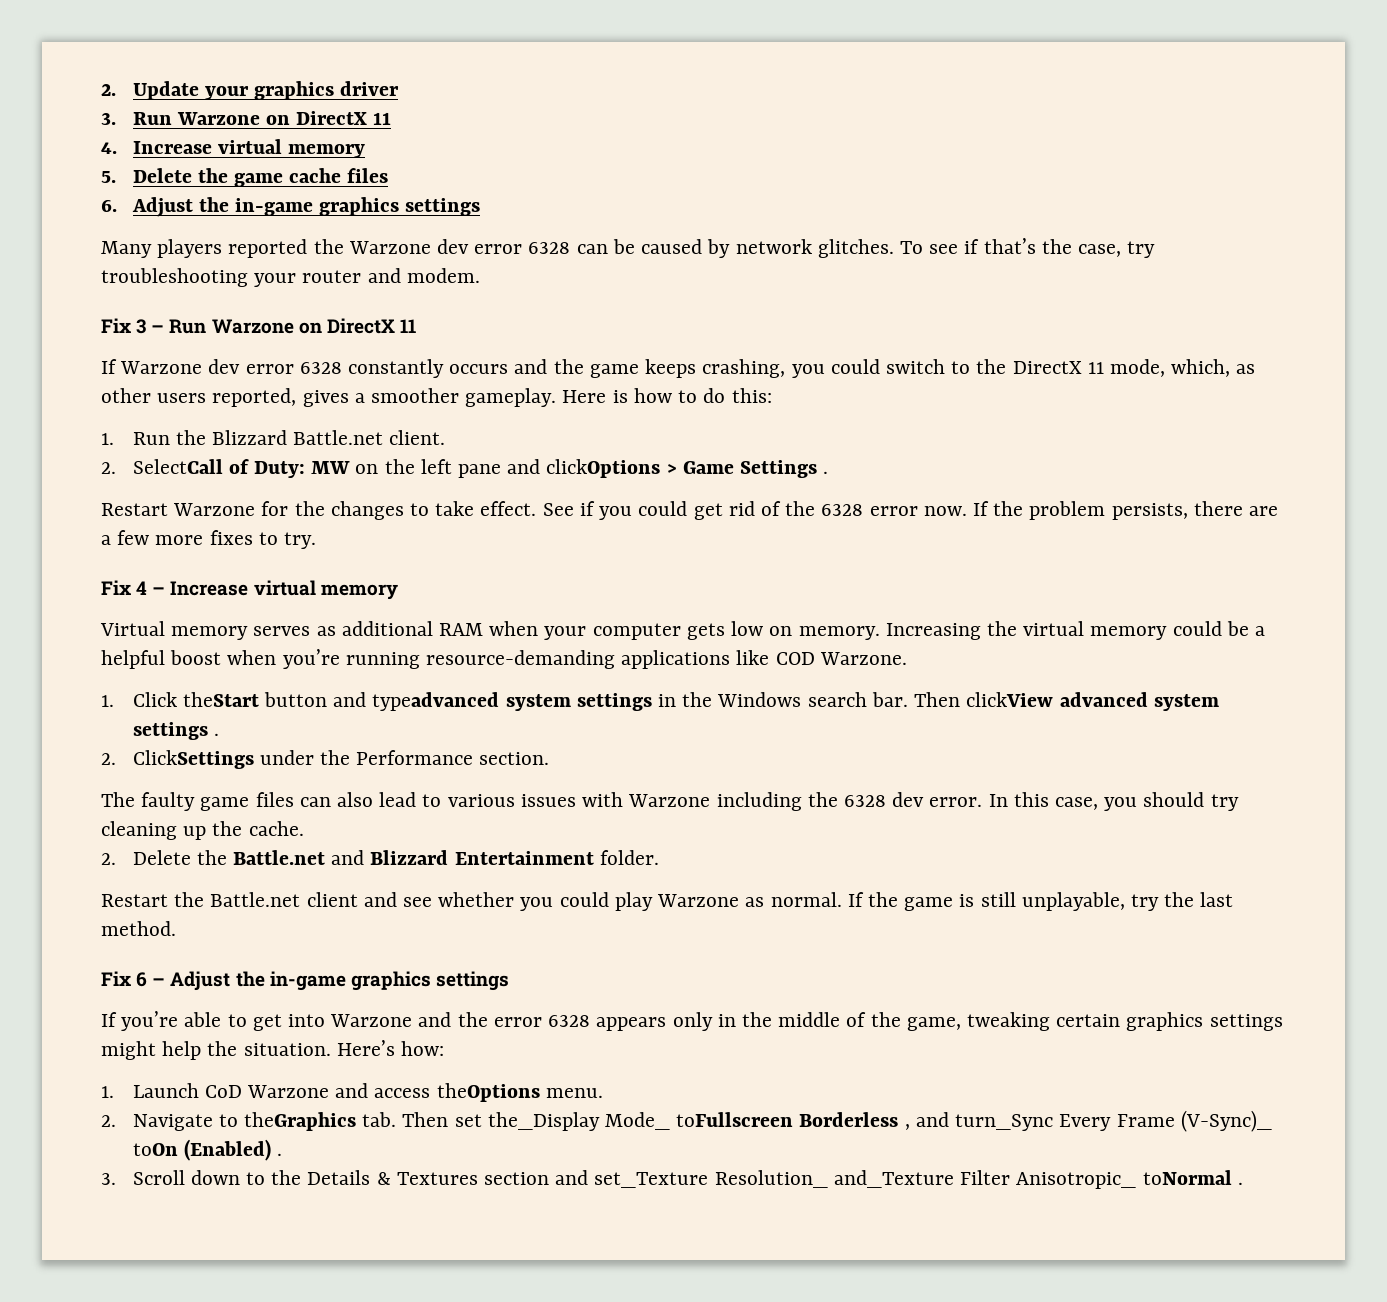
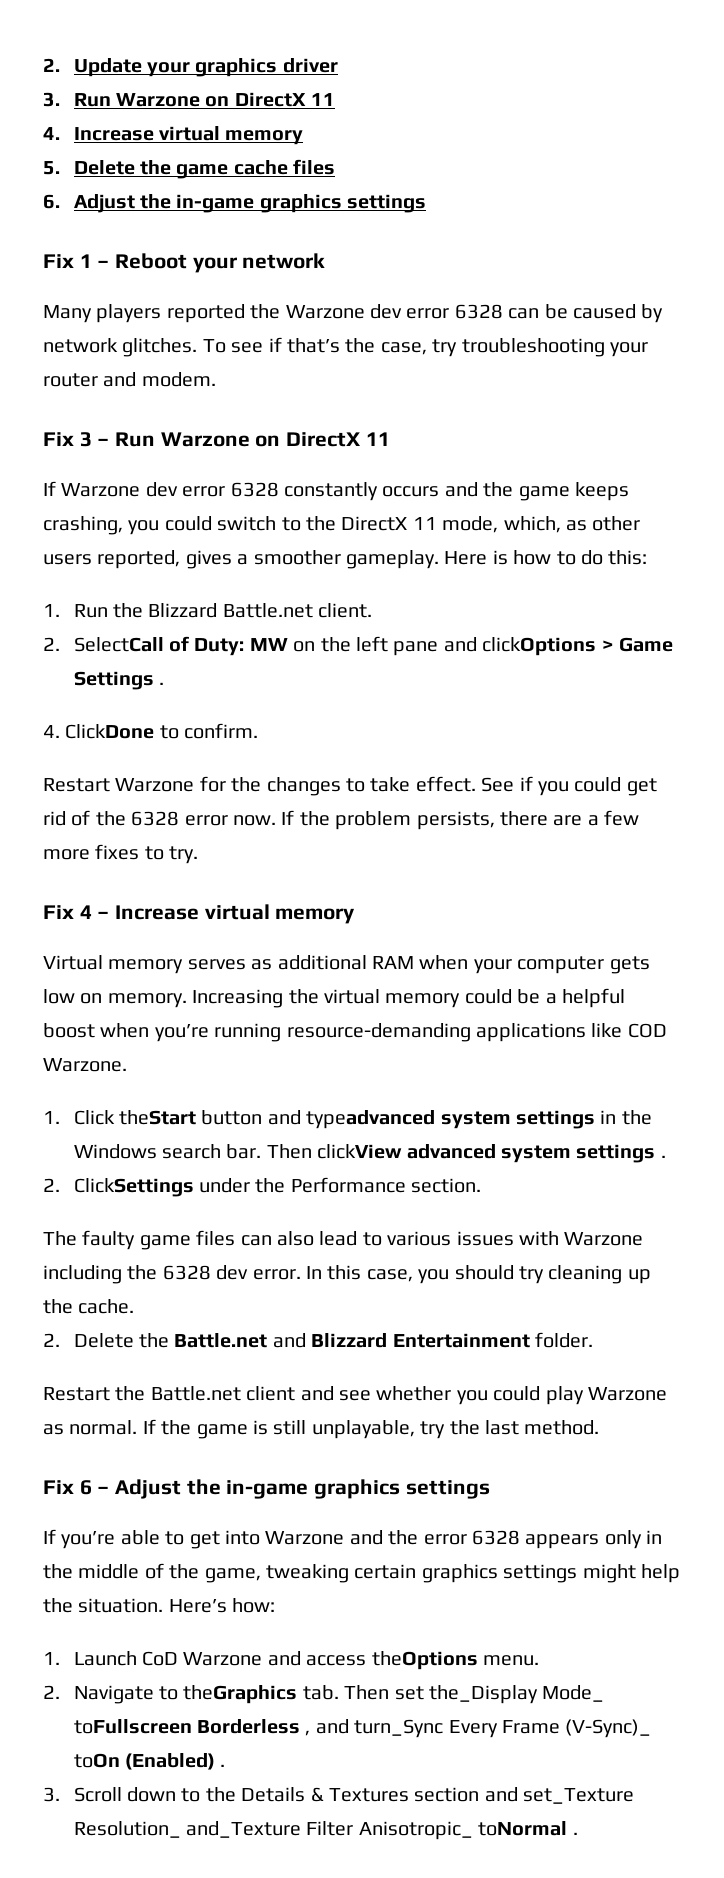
+ Fix 1 – Reboot your network
+ 4. ClickDone to confirm.

